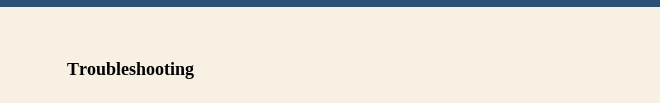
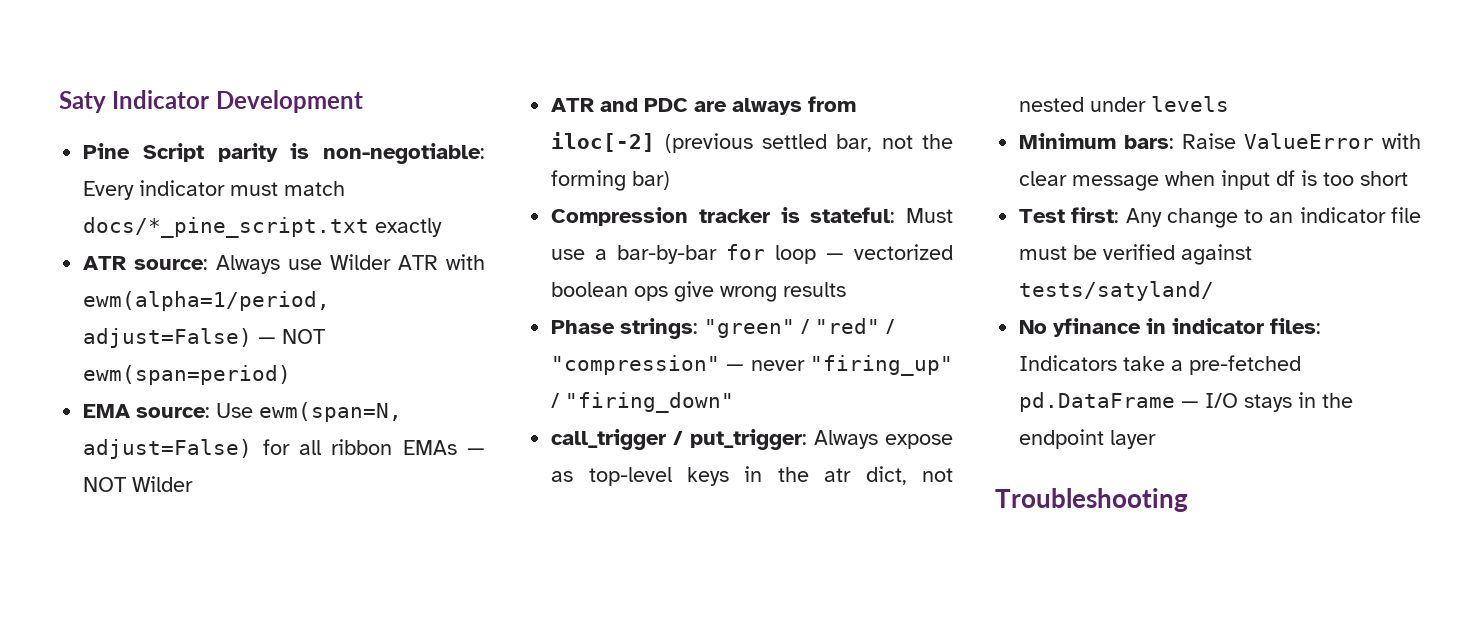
+ Saty Indicator Development
+ Pine Script parity is non-negotiable: Every indicator must match docs/*_pine_script.txt exactly
+ ATR source: Always use Wilder ATR with ewm(alpha=1/period, adjust=False) — NOT ewm(span=period)
+ EMA source: Use ewm(span=N, adjust=False) for all ribbon EMAs — NOT Wilder
+ ATR and PDC are always from iloc[-2] (previous settled bar, not the forming bar)
+ Compression tracker is stateful: Must use a bar-by-bar for loop — vectorized boolean ops give wrong results
+ Phase strings: "green" / "red" / "compression" — never "firing_up" / "firing_down"
+ call_trigger / put_trigger: Always expose as top-level keys in the atr dict, not nested under levels
+ Minimum bars: Raise ValueError with clear message when input df is too short
+ Test first: Any change to an indicator file must be verified against tests/satyland/
+ No yfinance in indicator files: Indicators take a pre-fetched pd.DataFrame — I/O stays in the endpoint layer

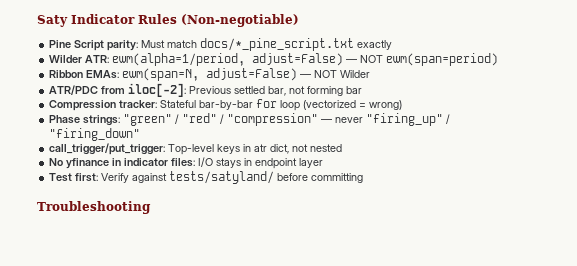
- Saty Indicator Development
+ Saty Indicator Rules (Non-negotiable)
- Pine Script parity is non-negotiable: Every indicator must match docs/*_pine_script.txt exactly
- ATR source: Always use Wilder ATR with ewm(alpha=1/period, adjust=False) — NOT ewm(span=period)
+ Pine Script parity: Must match docs/*_pine_script.txt exactly
+ Wilder ATR: ewm(alpha=1/period, adjust=False) — NOT ewm(span=period)
- EMA source: Use ewm(span=N, adjust=False) for all ribbon EMAs — NOT Wilder
- ATR and PDC are always from iloc[-2] (previous settled bar, not the forming bar)
- Compression tracker is stateful: Must use a bar-by-bar for loop — vectorized boolean ops give wrong results
+ Ribbon EMAs: ewm(span=N, adjust=False) — NOT Wilder
+ ATR/PDC from iloc[-2]: Previous settled bar, not forming bar
+ Compression tracker: Stateful bar-by-bar for loop (vectorized = wrong)
- call_trigger / put_trigger: Always expose as top-level keys in the atr dict, not nested under levels
- Minimum bars: Raise ValueError with clear message when input df is too short
- Test first: Any change to an indicator file must be verified against tests/satyland/
+ call_trigger/put_trigger: Top-level keys in atr dict, not nested
- No yfinance in indicator files: Indicators take a pre-fetched pd.DataFrame — I/O stays in the endpoint layer
+ No yfinance in indicator files: I/O stays in endpoint layer
+ Test first: Verify against tests/satyland/ before committing

